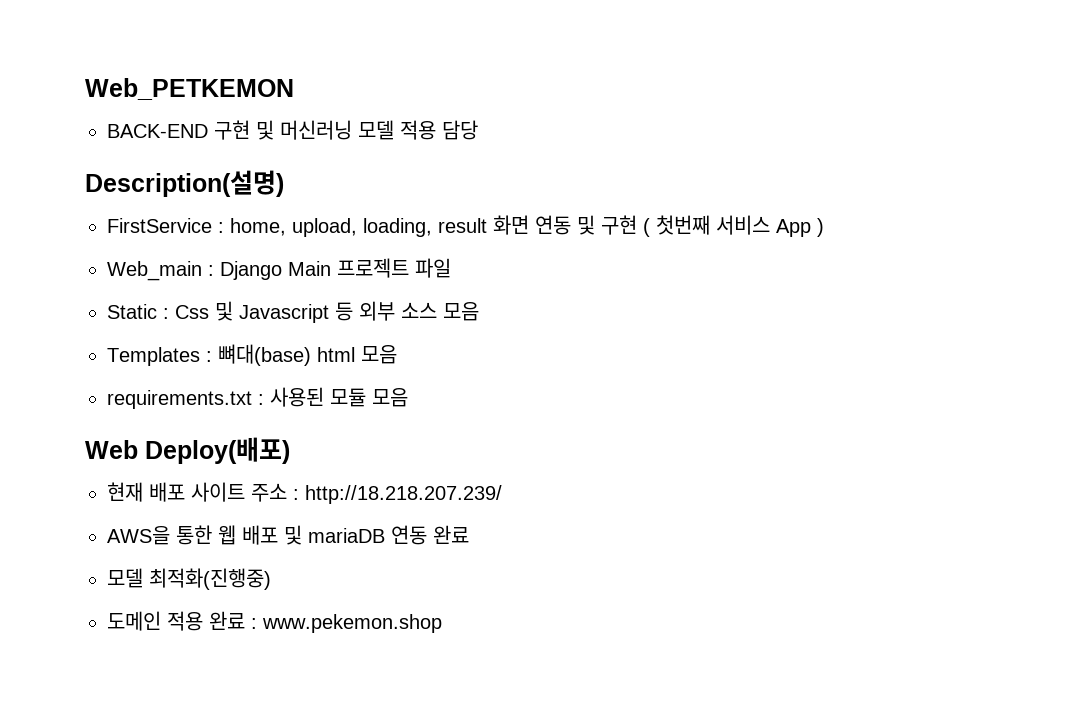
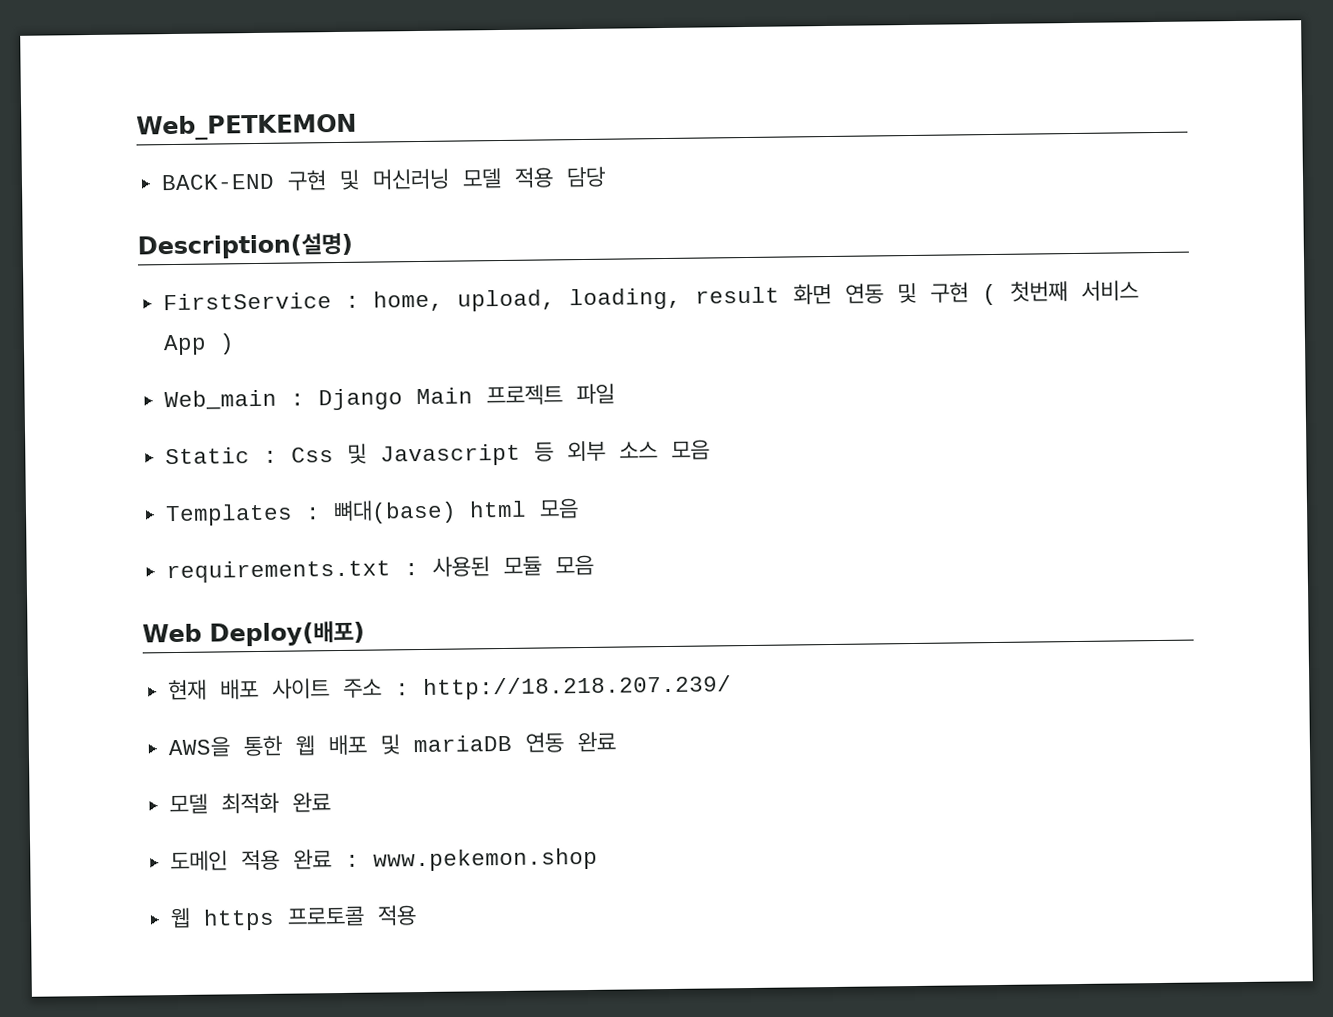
- 모델 최적화(진행중)
+ 모델 최적화 완료
+ 웹 https 프로토콜 적용

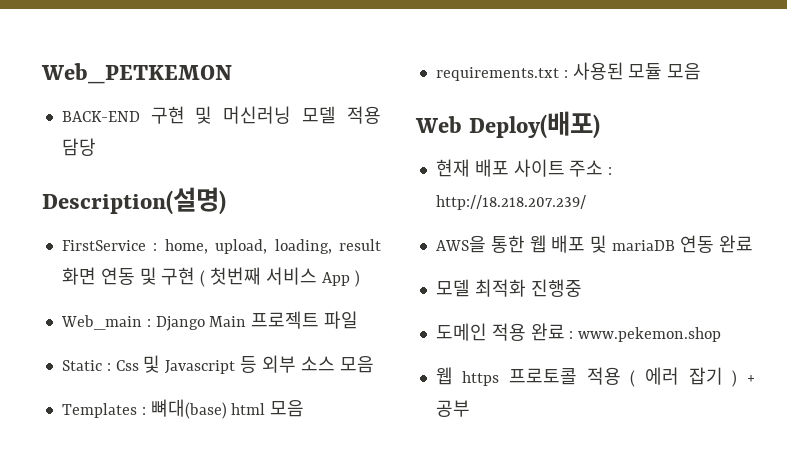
- 모델 최적화 완료
+ 모델 최적화 진행중
- 웹 https 프로토콜 적용
+ 웹 https 프로토콜 적용 ( 에러 잡기 ) + 공부

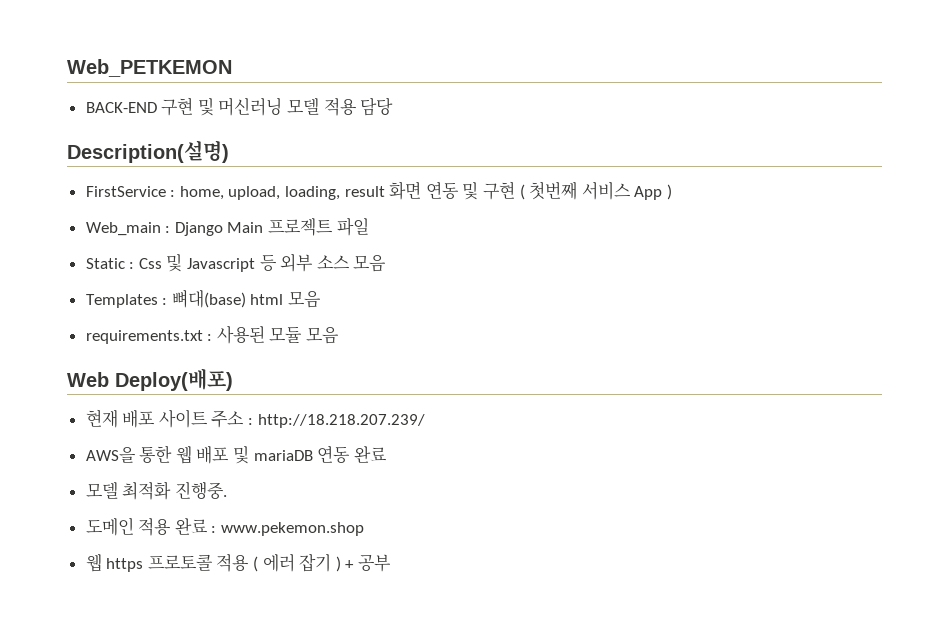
- 모델 최적화 진행중
+ 모델 최적화 진행중.

